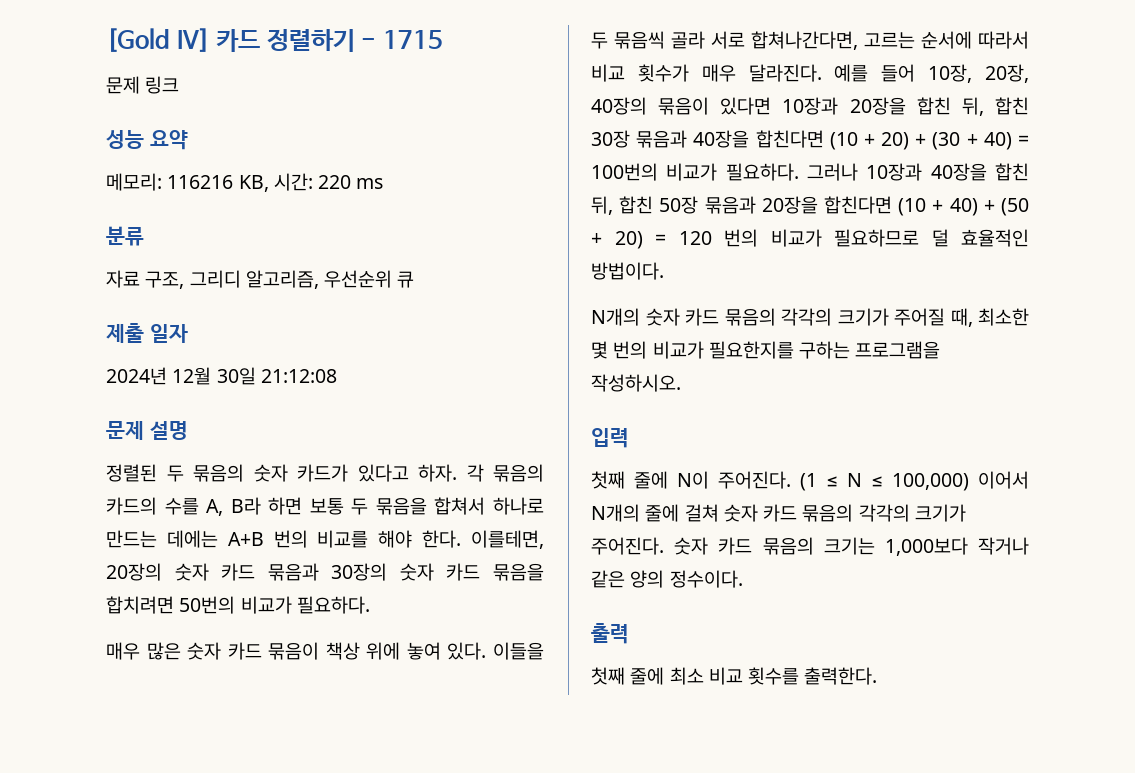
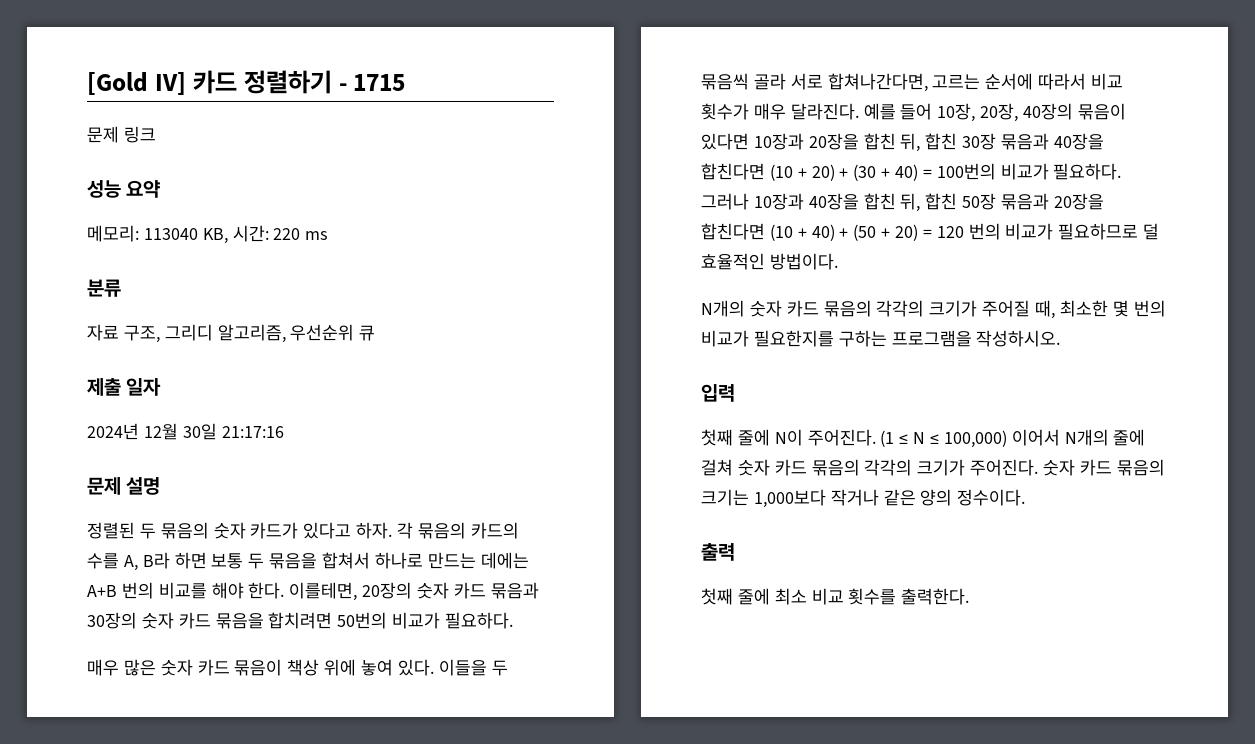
- 메모리: 116216 KB, 시간: 220 ms
+ 메모리: 113040 KB, 시간: 220 ms
- 2024년 12월 30일 21:12:08
+ 2024년 12월 30일 21:17:16

